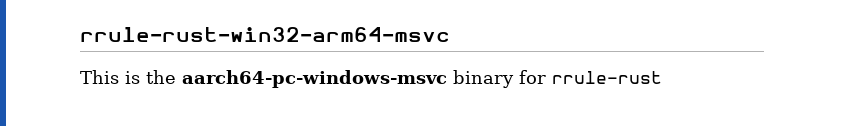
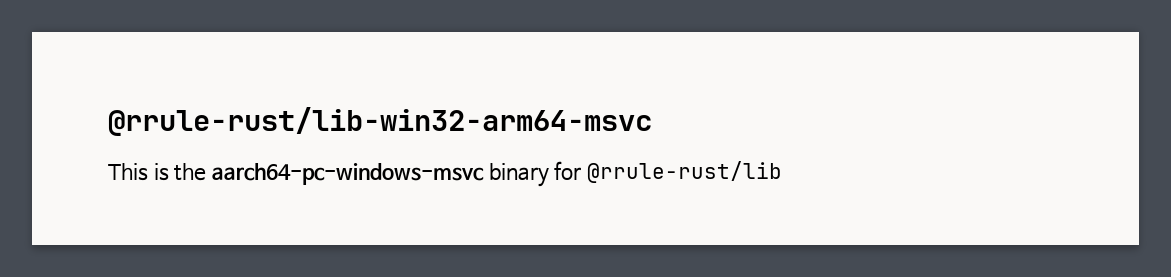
- rrule-rust-win32-arm64-msvc
+ @rrule-rust/lib-win32-arm64-msvc
- This is the aarch64-pc-windows-msvc binary for rrule-rust
+ This is the aarch64-pc-windows-msvc binary for @rrule-rust/lib

